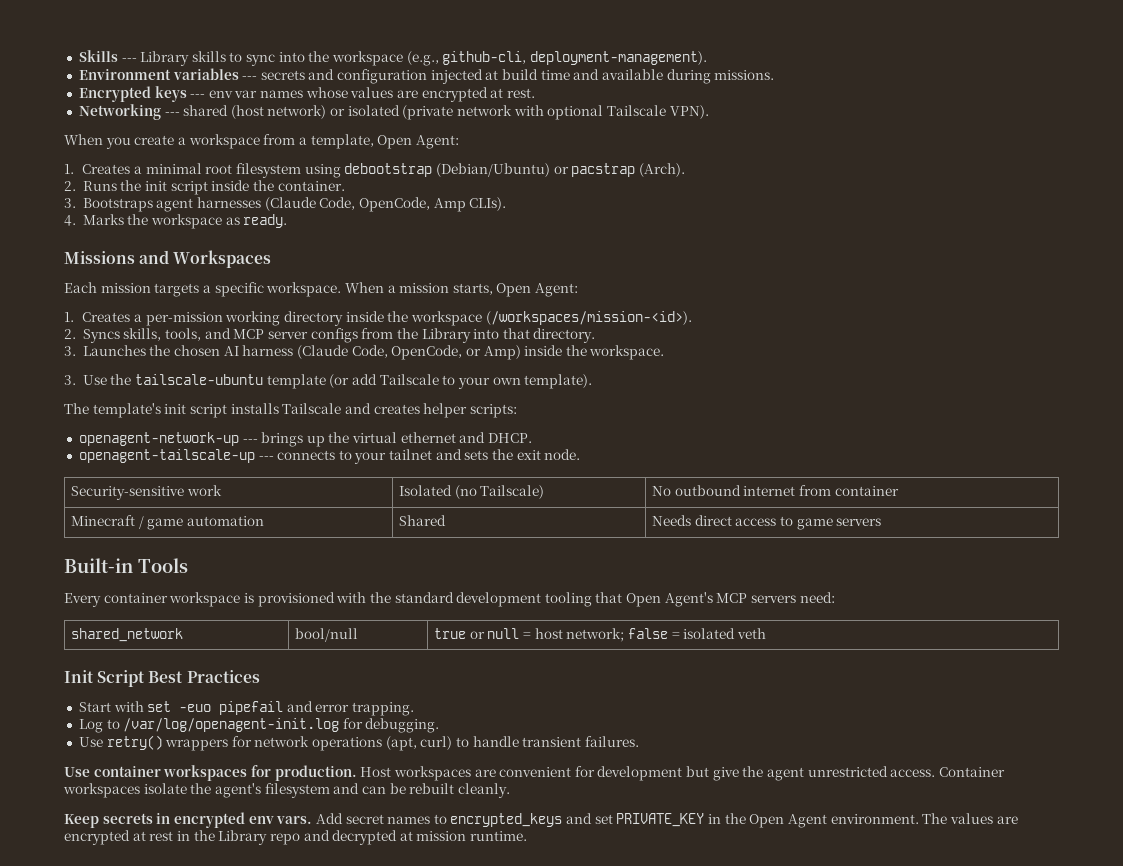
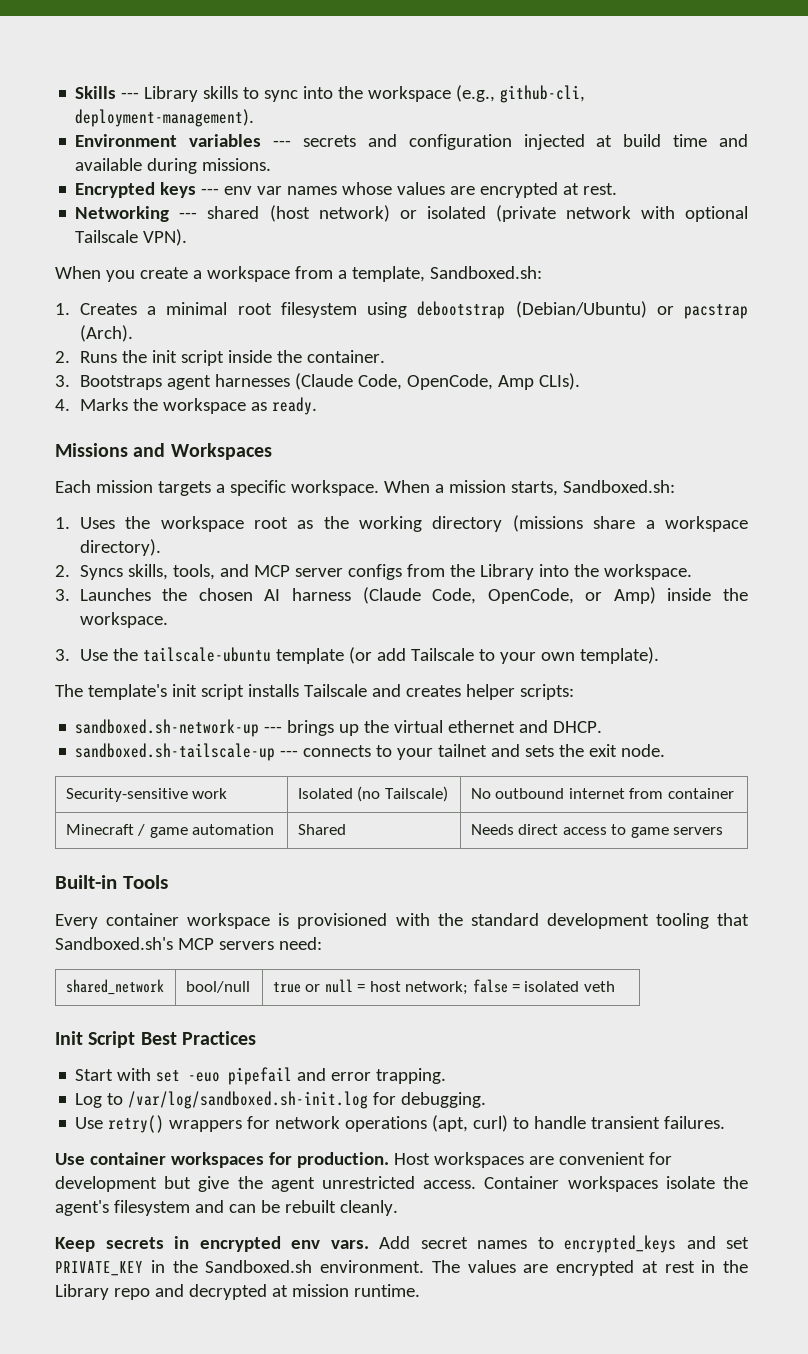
- When you create a workspace from a template, Open Agent:
+ When you create a workspace from a template, Sandboxed.sh:
- When a mission starts, Open Agent:
- 1. Creates a per-mission working directory inside the workspace (/workspaces/mission-<id>).
+ When a mission starts, Sandboxed.sh:
+ 1. Uses the workspace root as the working directory (missions share a workspace directory).
- 2. Syncs skills, tools, and MCP server configs from the Library into that directory.
+ 2. Syncs skills, tools, and MCP server configs from the Library into the workspace.
- openagent-network-up --- brings up the virtual ethernet and DHCP.
+ sandboxed.sh-network-up --- brings up the virtual ethernet and DHCP.
- openagent-tailscale-up --- connects to your tailnet and sets the exit node.
+ sandboxed.sh-tailscale-up --- connects to your tailnet and sets the exit node.
- Every container workspace is provisioned with the standard development tooling that Open Agent's MCP servers need:
+ Every container workspace is provisioned with the standard development tooling that Sandboxed.sh's MCP servers need:
- Log to /var/log/openagent-init.log for debugging.
+ Log to /var/log/sandboxed.sh-init.log for debugging.
- Add secret names to encrypted_keys and set PRIVATE_KEY in the Open Agent environment.
+ Add secret names to encrypted_keys and set PRIVATE_KEY in the Sandboxed.sh environment.

